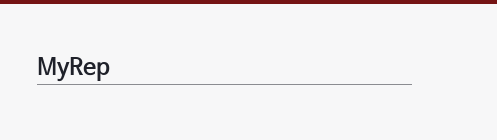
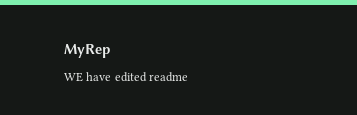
+ WE have edited readme

